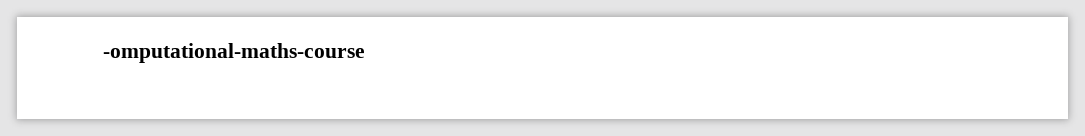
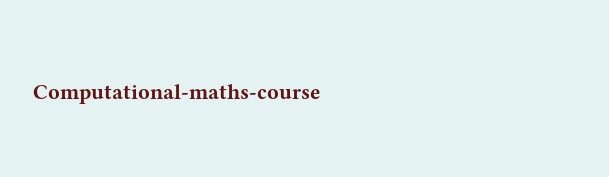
- -omputational-maths-course
+ Computational-maths-course

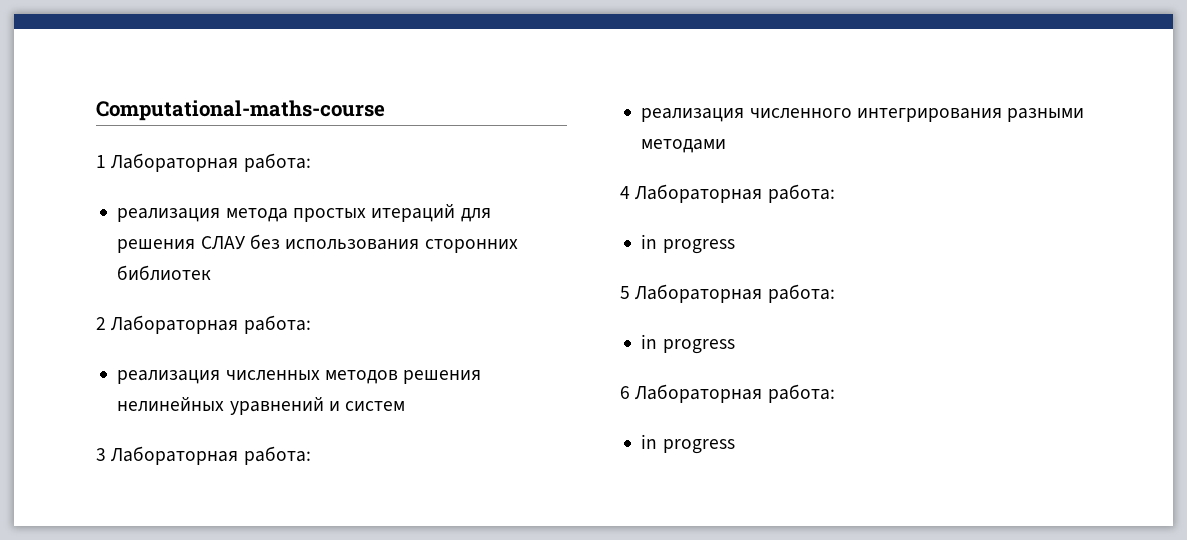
+ 1 Лабораторная работа:
+ реализация метода простых итераций для решения СЛАУ без использования сторонних библиотек
+ 2 Лабораторная работа:
+ реализация численных методов решения нелинейных уравнений и систем
+ 3 Лабораторная работа:
+ реализация численного интегрирования разными методами
+ 4 Лабораторная работа:
+ in progress
+ 5 Лабораторная работа:
+ in progress
+ 6 Лабораторная работа:
+ in progress

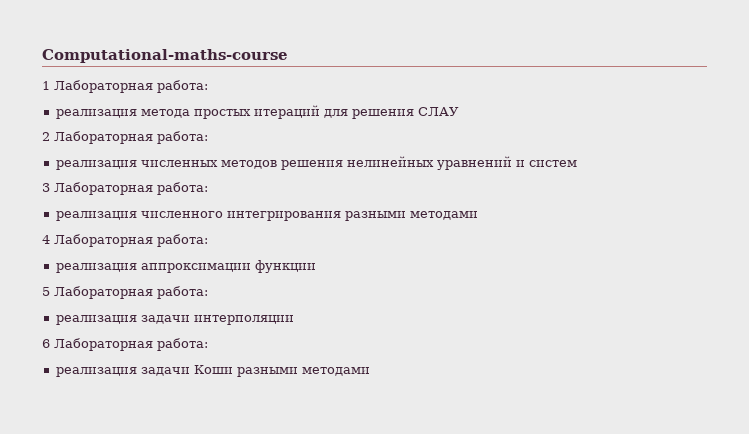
- реализация метода простых итераций для решения СЛАУ без использования сторонних библиотек
+ реализация метода простых итераций для решения СЛАУ
  4 Лабораторная работа:
- in progress
+ реализация аппроксимации функции
  5 Лабораторная работа:
- in progress
+ реализация задачи интерполяции
  6 Лабораторная работа:
- in progress
+ реализация задачи Коши разными методами

